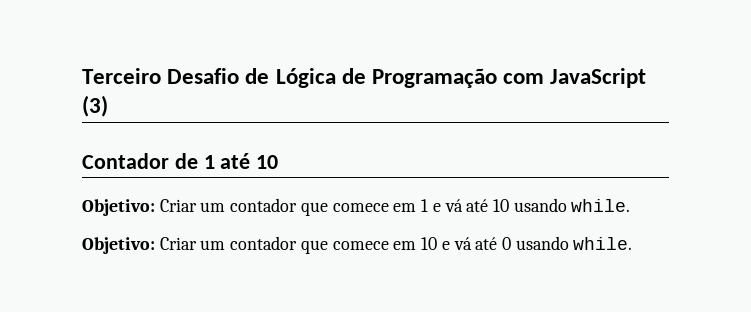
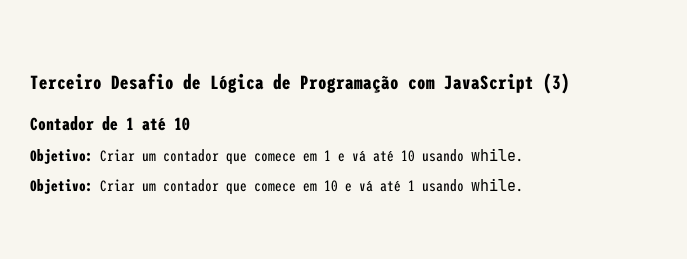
- Objetivo: Criar um contador que comece em 10 e vá até 0 usando while.
+ Objetivo: Criar um contador que comece em 10 e vá até 1 usando while.

